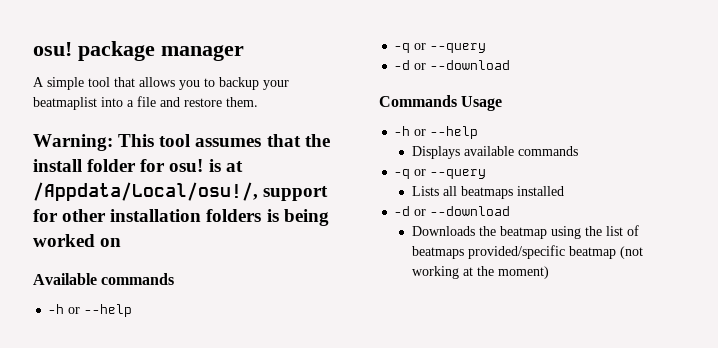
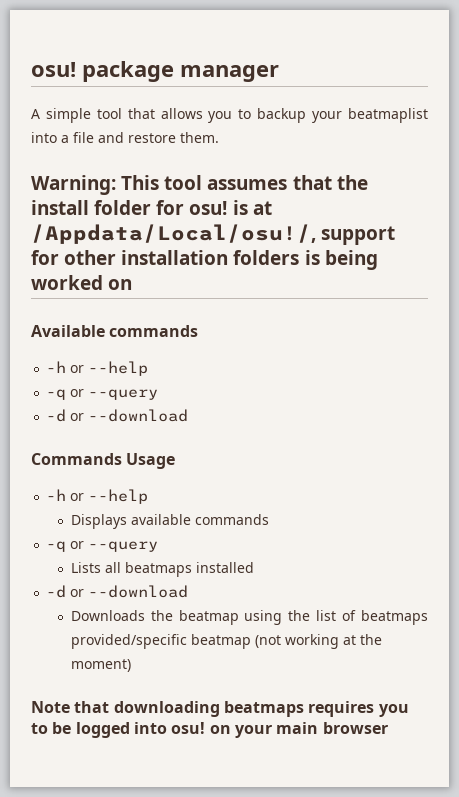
+ Note that downloading beatmaps requires you to be logged into osu! on your main browser

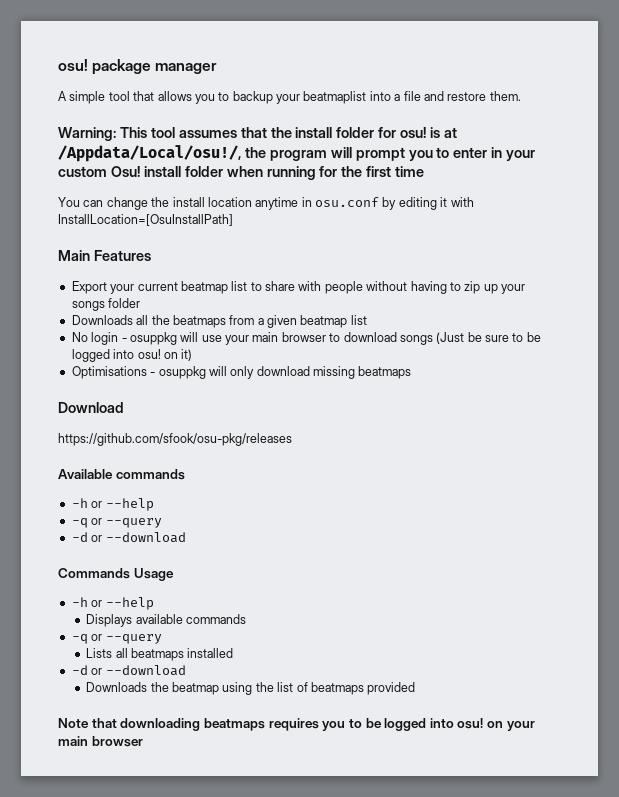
- Warning: This tool assumes that the install folder for osu! is at /Appdata/Local/osu!/, support for other installation folders is being worked on
+ Warning: This tool assumes that the install folder for osu! is at /Appdata/Local/osu!/, the program will prompt you to enter in your custom Osu! install folder when running for the first time
+ You can change the install location anytime in osu.conf by editing it with InstallLocation=[OsuInstallPath]
+ Main Features
+ Export your current beatmap list to share with people without having to zip up your songs folder
+ Downloads all the beatmaps from a given beatmap list
+ No login - osuppkg will use your main browser to download songs (Just be sure to be logged into osu! on it)
+ Optimisations - osuppkg will only download missing beatmaps
+ Download
+ https://github.com/sfook/osu-pkg/releases
- Downloads the beatmap using the list of beatmaps provided/specific beatmap (not working at the moment)
+ Downloads the beatmap using the list of beatmaps provided

